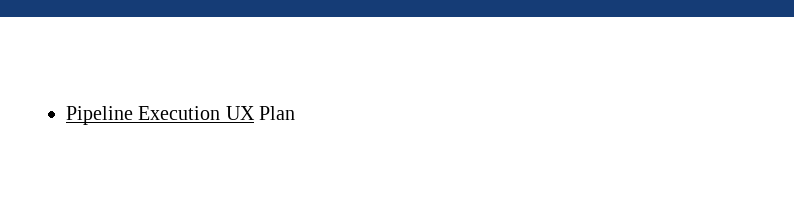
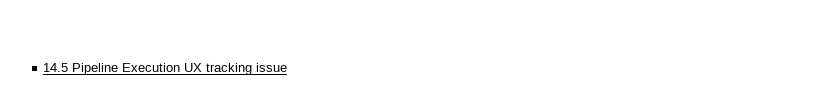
- Pipeline Execution UX Plan
+ 14.5 Pipeline Execution UX tracking issue

